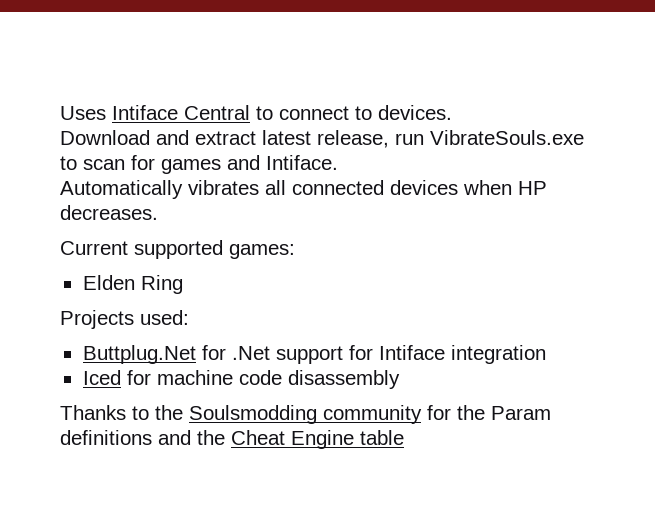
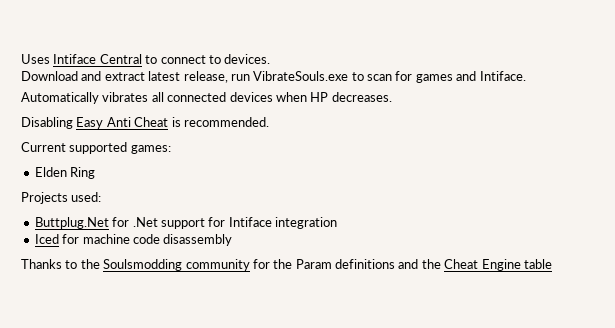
+ Disabling Easy Anti Cheat is recommended.

